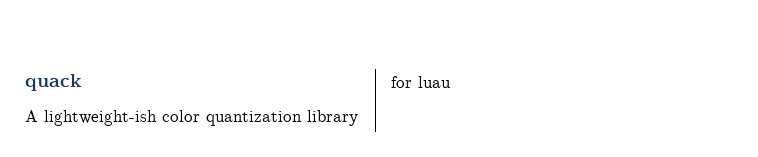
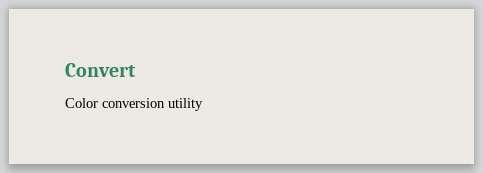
- quack
- A lightweight-ish color quantization library for luau
+ Convert
+ Color conversion utility

